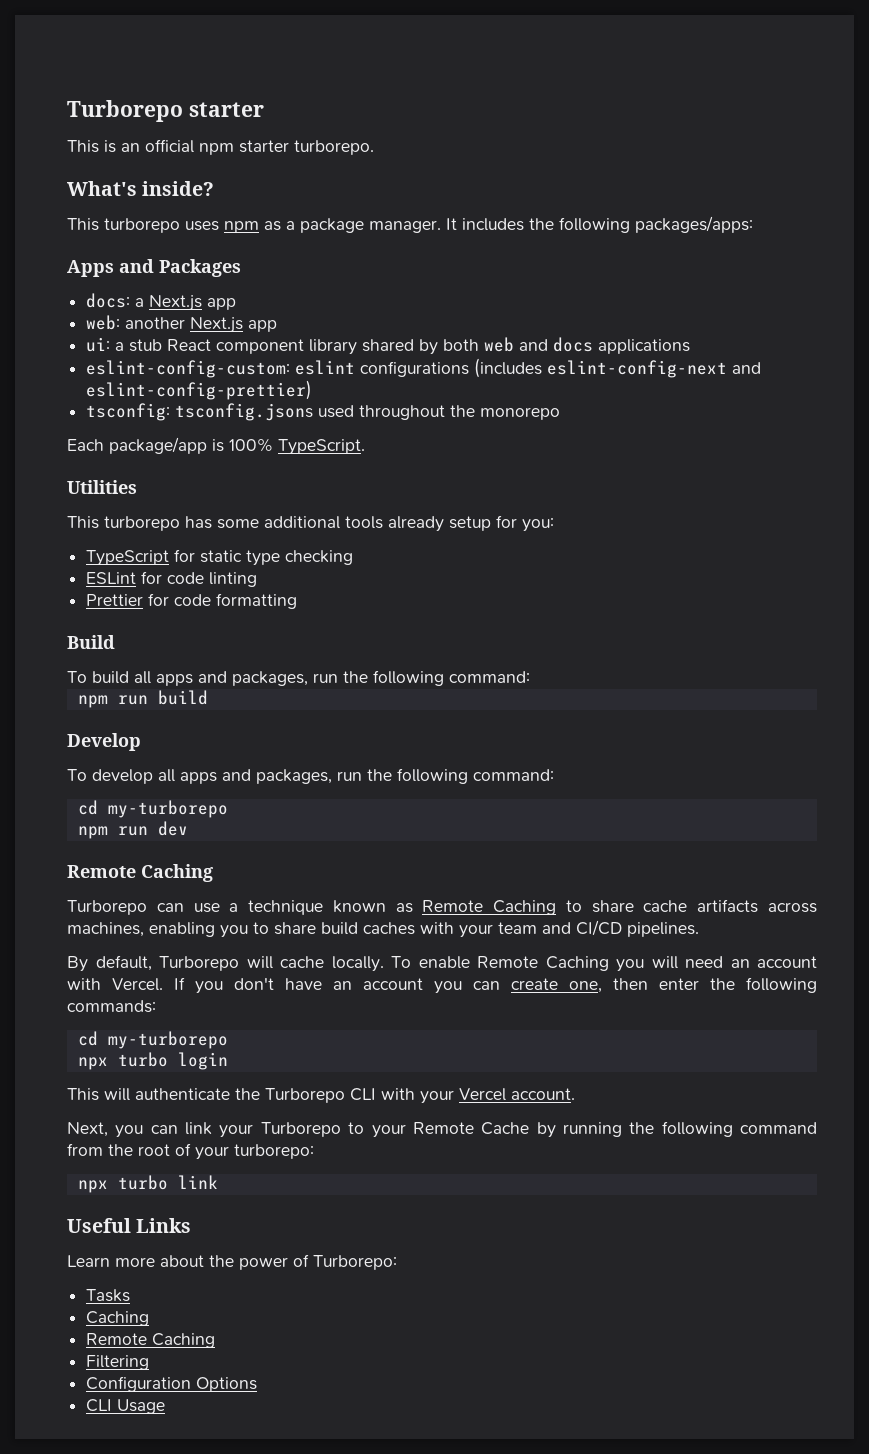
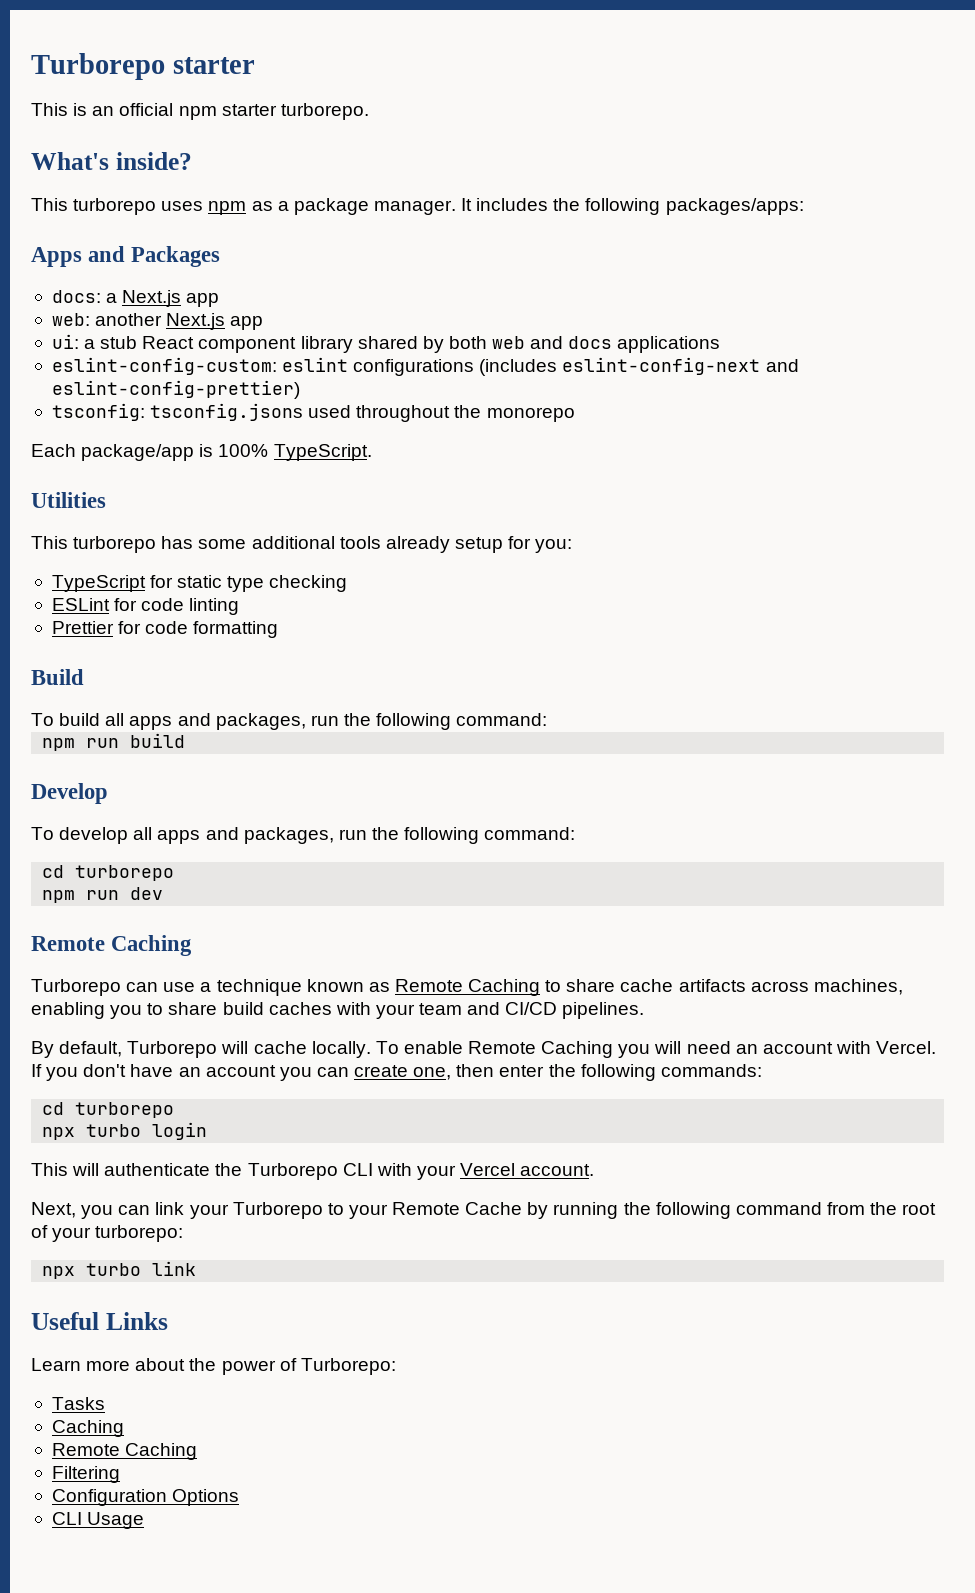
  To develop all apps and packages, run the following command:
- cd my-turborepo
+ cd turborepo
  If you don't have an account you can create one, then enter the following commands:
- cd my-turborepo
+ cd turborepo

